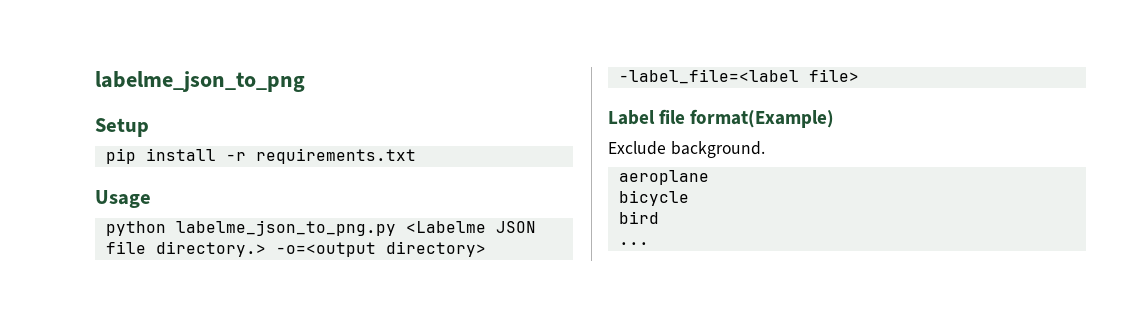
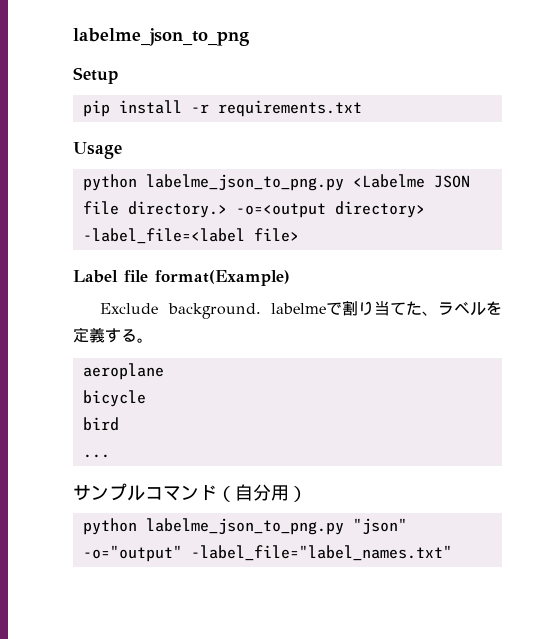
- Exclude background.
+ Exclude background. labelmeで割り当てた、ラベルを定義する。
  aeroplane
  bicycle
  bird
  ...
+ サンプルコマンド（自分用）
+ python labelme_json_to_png.py "json" -o="output" -label_file="label_names.txt"

